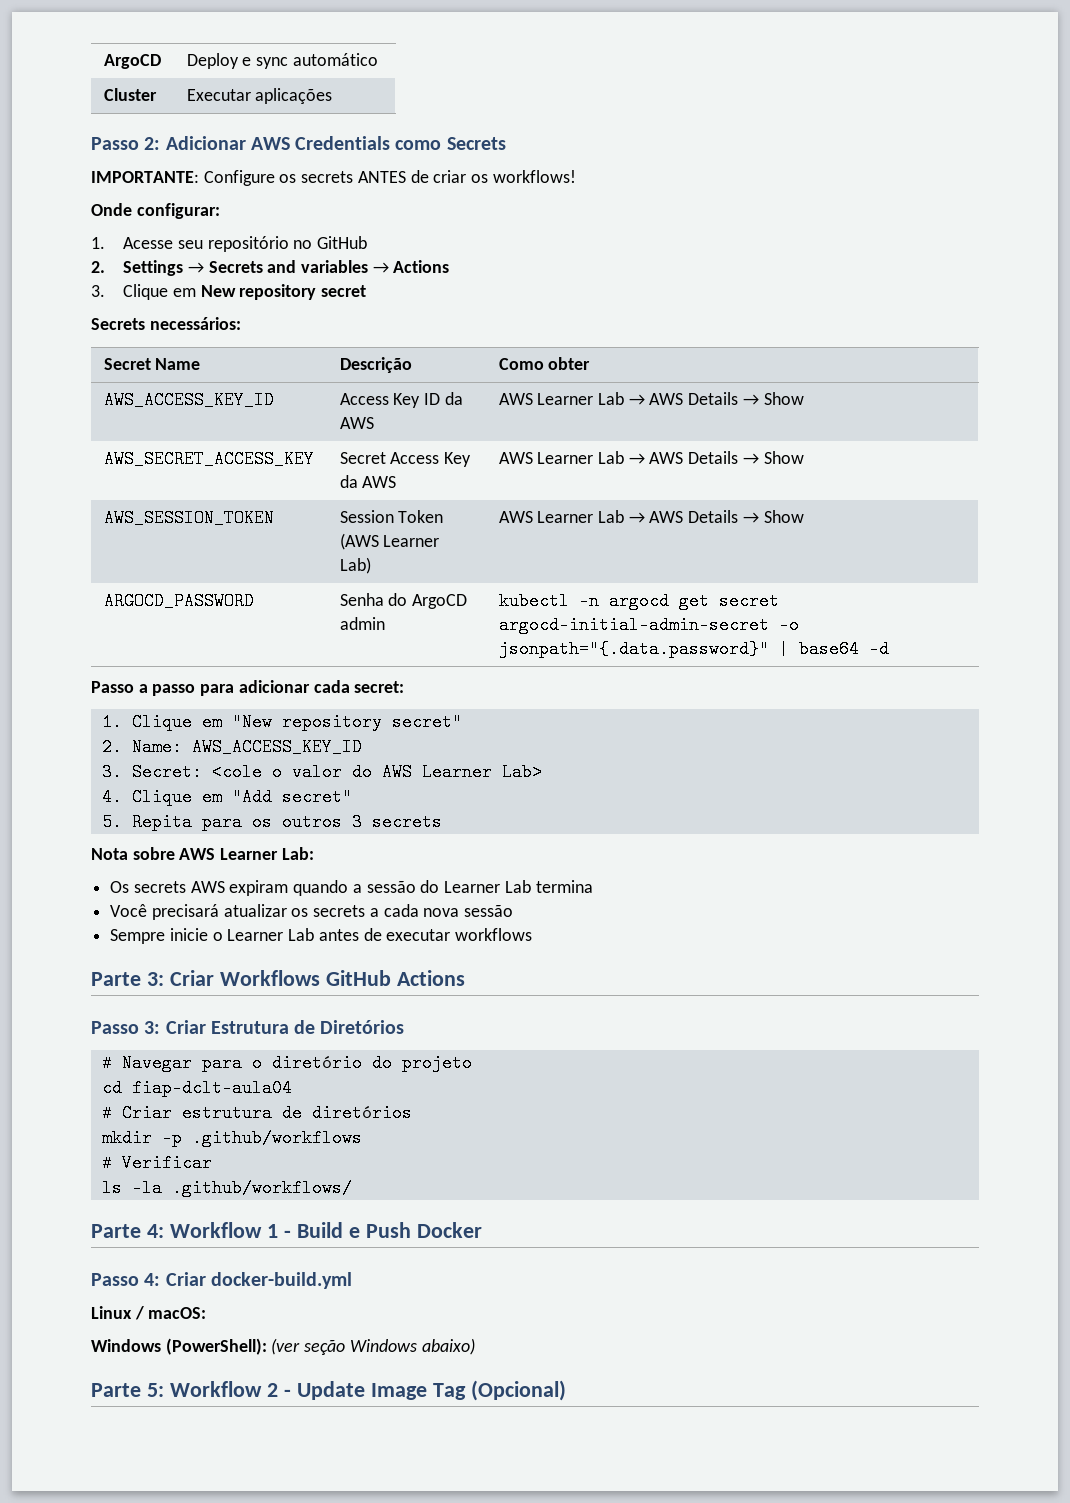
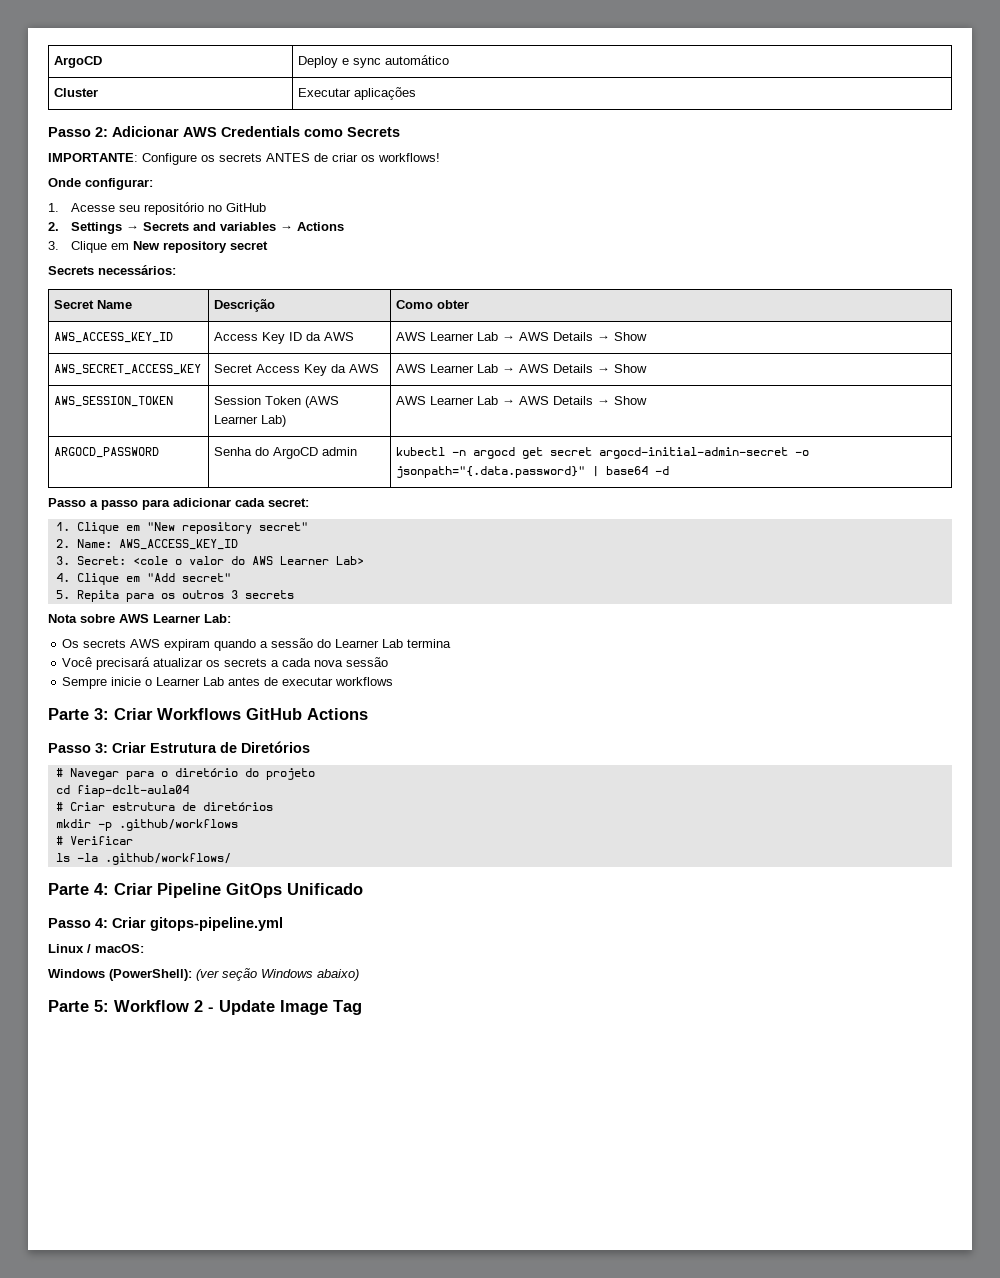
- Parte 4: Workflow 1 - Build e Push Docker
+ Parte 4: Criar Pipeline GitOps Unificado
- Passo 4: Criar docker-build.yml
+ Passo 4: Criar gitops-pipeline.yml
- Parte 5: Workflow 2 - Update Image Tag (Opcional)
+ Parte 5: Workflow 2 - Update Image Tag

